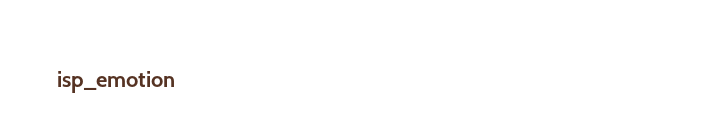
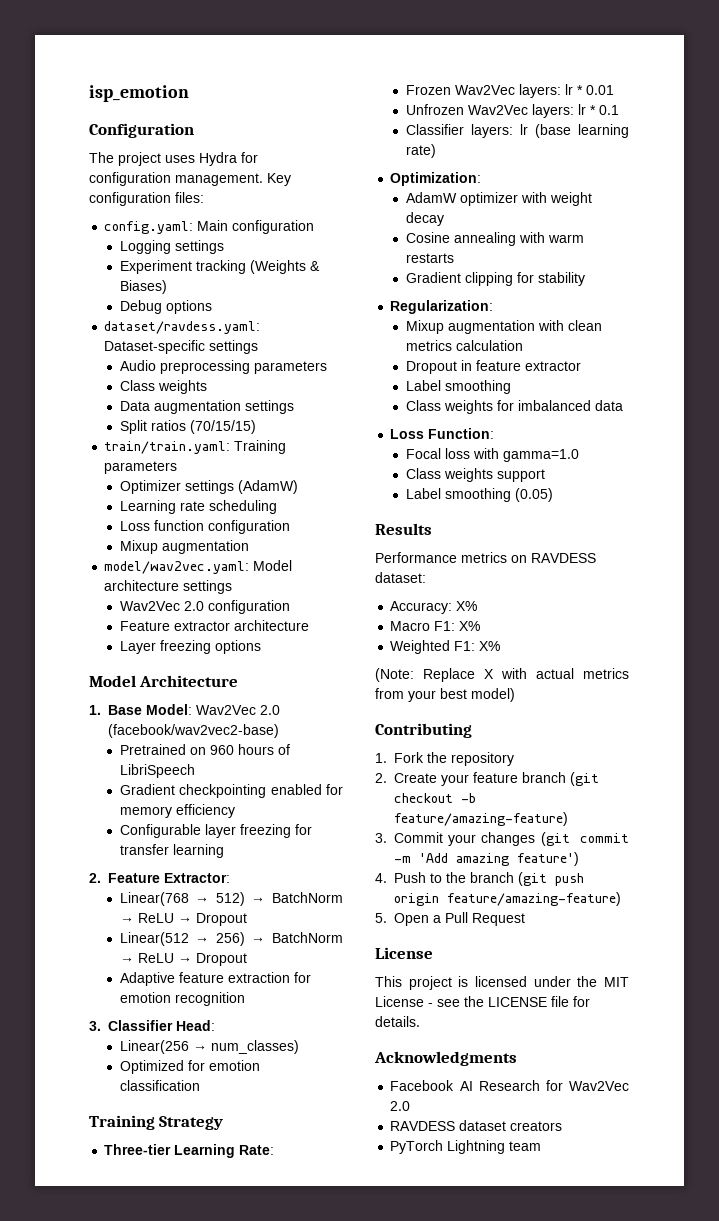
+ Configuration
+ The project uses Hydra for configuration management. Key configuration files:
+ config.yaml: Main configuration
+ Logging settings
+ Experiment tracking (Weights & Biases)
+ Debug options
+ dataset/ravdess.yaml: Dataset-specific settings
+ Audio preprocessing parameters
+ Class weights
+ Data augmentation settings
+ Split ratios (70/15/15)
+ train/train.yaml: Training parameters
+ Optimizer settings (AdamW)
+ Learning rate scheduling
+ Loss function configuration
+ Mixup augmentation
+ model/wav2vec.yaml: Model architecture settings
+ Wav2Vec 2.0 configuration
+ Feature extractor architecture
+ Layer freezing options
+ Model Architecture
+ 1. Base Model: Wav2Vec 2.0 (facebook/wav2vec2-base)
+ Pretrained on 960 hours of LibriSpeech
+ Gradient checkpointing enabled for memory efficiency
+ Configurable layer freezing for transfer learning
+ 2. Feature Extractor:
+ Linear(768 → 512) → BatchNorm → ReLU → Dropout
+ Linear(512 → 256) → BatchNorm → ReLU → Dropout
+ Adaptive feature extraction for emotion recognition
+ 3. Classifier Head:
+ Linear(256 → num_classes)
+ Optimized for emotion classification
+ Training Strategy
+ Three-tier Learning Rate:
+ Frozen Wav2Vec layers: lr * 0.01
+ Unfrozen Wav2Vec layers: lr * 0.1
+ Classifier layers: lr (base learning rate)
+ Optimization:
+ AdamW optimizer with weight decay
+ Cosine annealing with warm restarts
+ Gradient clipping for stability
+ Regularization:
+ Mixup augmentation with clean metrics calculation
+ Dropout in feature extractor
+ Label smoothing
+ Class weights for imbalanced data
+ Loss Function:
+ Focal loss with gamma=1.0
+ Class weights support
+ Label smoothing (0.05)
+ Results
+ Performance metrics on RAVDESS dataset:
+ Accuracy: X%
+ Macro F1: X%
+ Weighted F1: X%
+ (Note: Replace X with actual metrics from your best model)
+ Contributing
+ 1. Fork the repository
+ 2. Create your feature branch (git checkout -b feature/amazing-feature)
+ 3. Commit your changes (git commit -m 'Add amazing feature')
+ 4. Push to the branch (git push origin feature/amazing-feature)
+ 5. Open a Pull Request
+ License
+ This project is licensed under the MIT License - see the LICENSE file for details.
+ Acknowledgments
+ Facebook AI Research for Wav2Vec 2.0
+ RAVDESS dataset creators
+ PyTorch Lightning team

